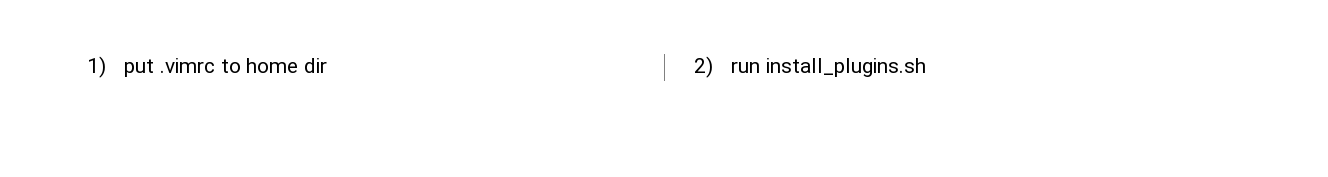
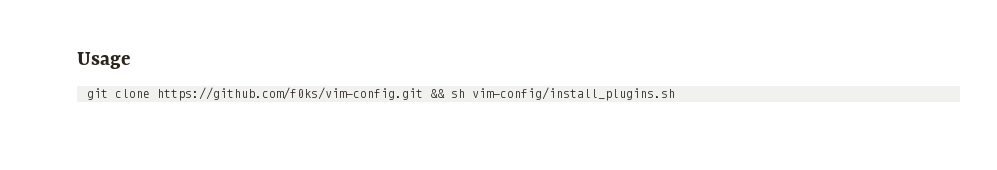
- 1) put .vimrc to home dir
- 2) run install_plugins.sh
+ Usage
+ git clone https://github.com/f0ks/vim-config.git && sh vim-config/install_plugins.sh

